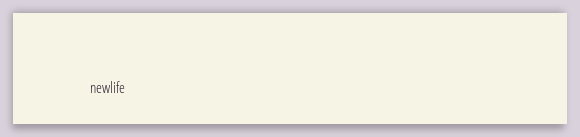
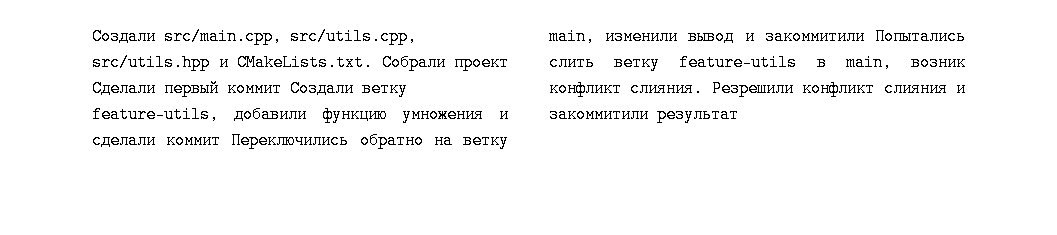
- newlife
+ Создали src/main.cpp, src/utils.cpp, src/utils.hpp и CMakeLists.txt. Собрали проект Сделали первый коммит Создали ветку feature-utils, добавили функцию умножения и сделали коммит Переключились обратно на ветку main, изменили вывод и закоммитили Попытались слить ветку feature-utils в main, возник конфликт слияния. Резрешили конфликт слияния и закоммитили результат

